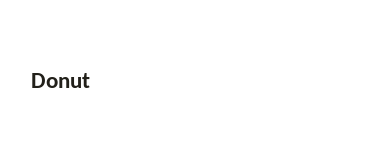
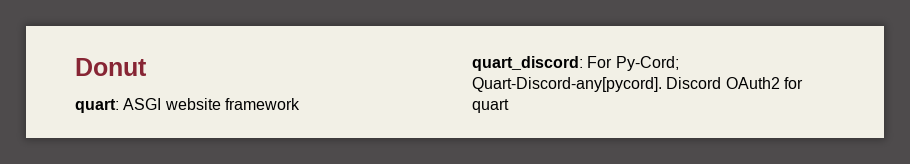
+ quart: ASGI website framework
+ quart_discord: For Py-Cord; Quart-Discord-any[pycord]. Discord OAuth2 for quart

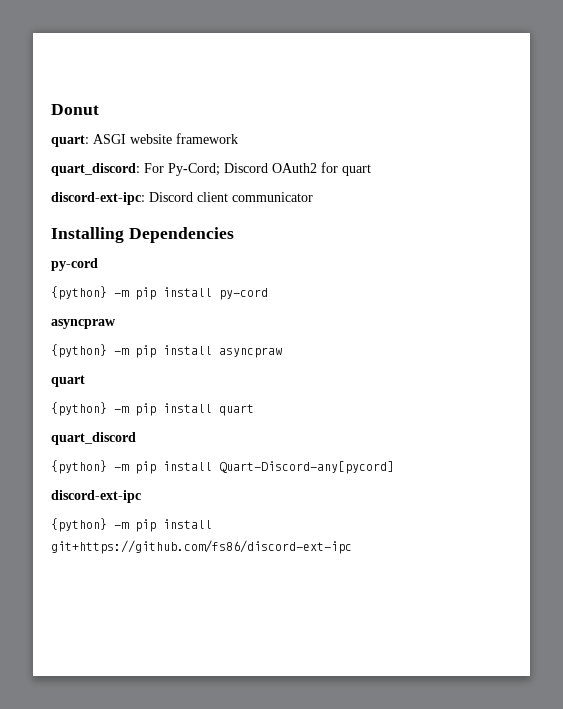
- quart_discord: For Py-Cord; Quart-Discord-any[pycord]. Discord OAuth2 for quart
+ quart_discord: For Py-Cord; Discord OAuth2 for quart
+ discord-ext-ipc: Discord client communicator
+ Installing Dependencies
+ py-cord
+ {python} -m pip install py-cord
+ asyncpraw
+ {python} -m pip install asyncpraw
+ quart
+ {python} -m pip install quart
+ quart_discord
+ {python} -m pip install Quart-Discord-any[pycord]
+ discord-ext-ipc
+ {python} -m pip install git+https://github.com/fs86/discord-ext-ipc

